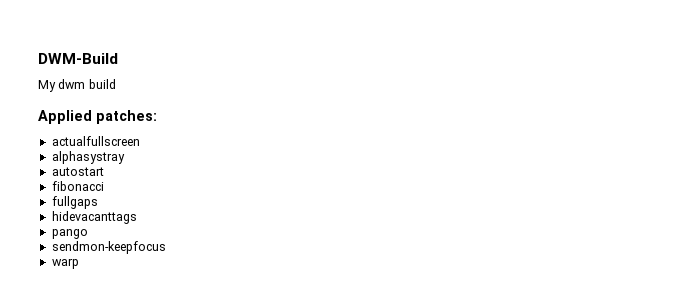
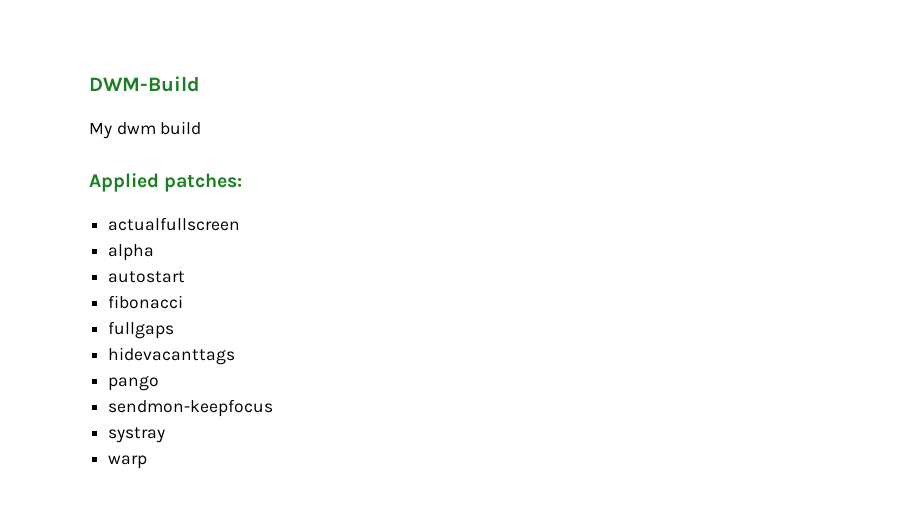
- alphasystray
+ alpha
+ systray

